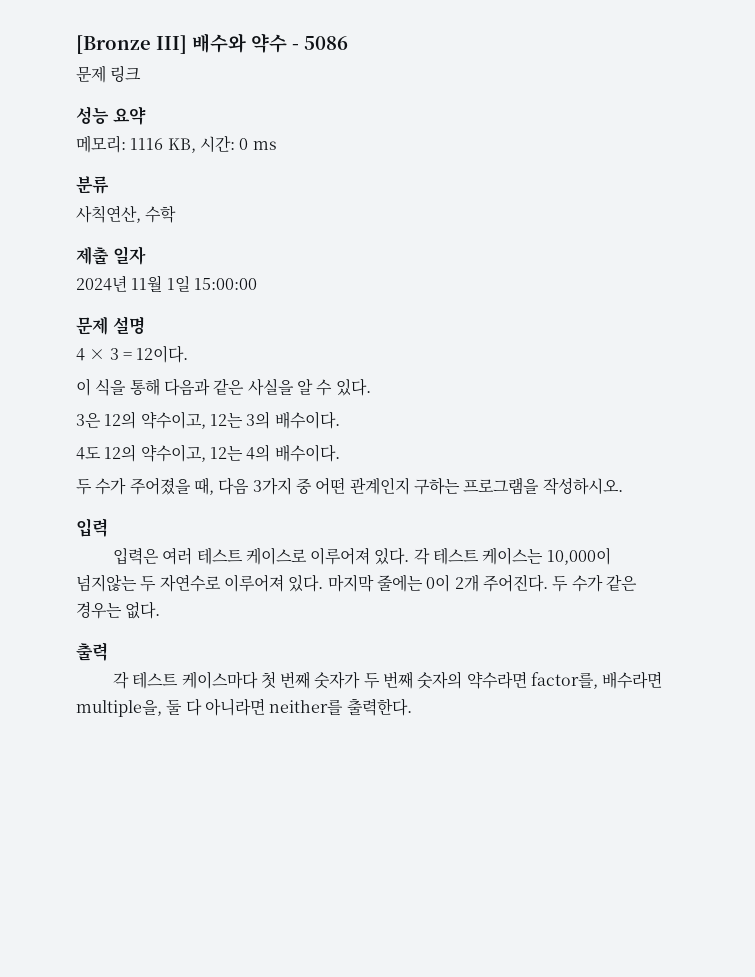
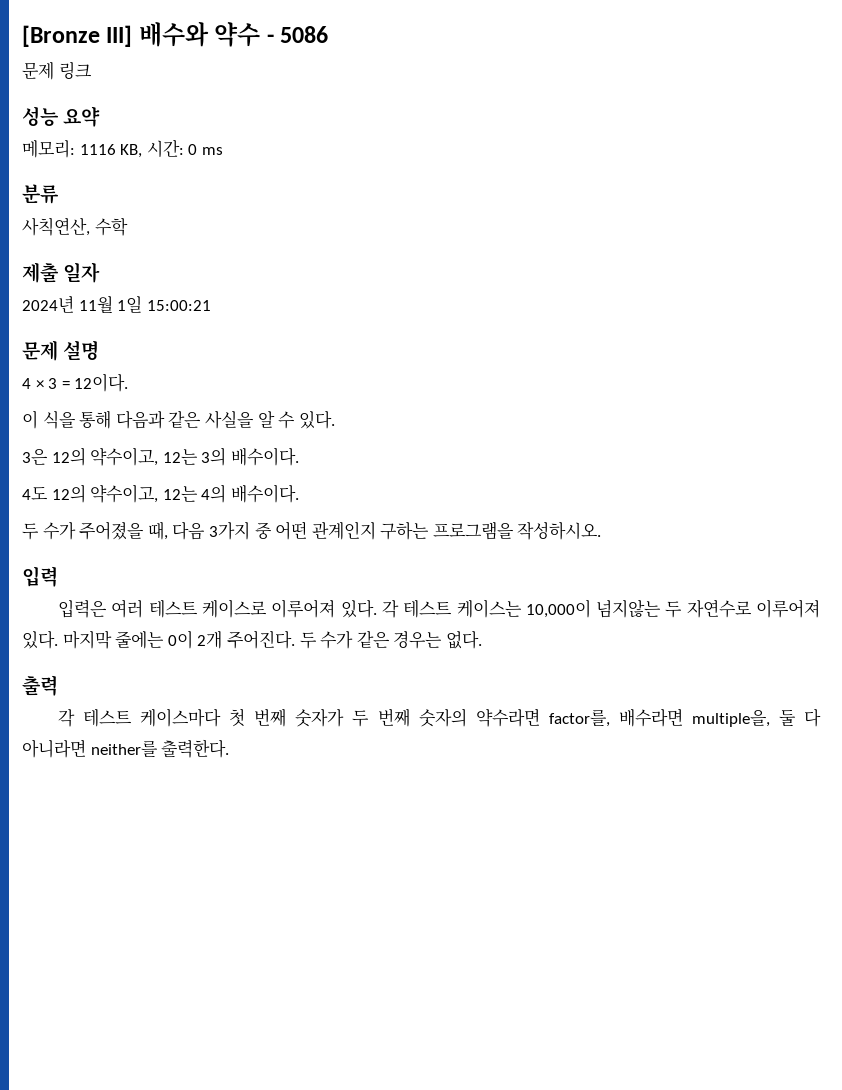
- 2024년 11월 1일 15:00:00
+ 2024년 11월 1일 15:00:21

